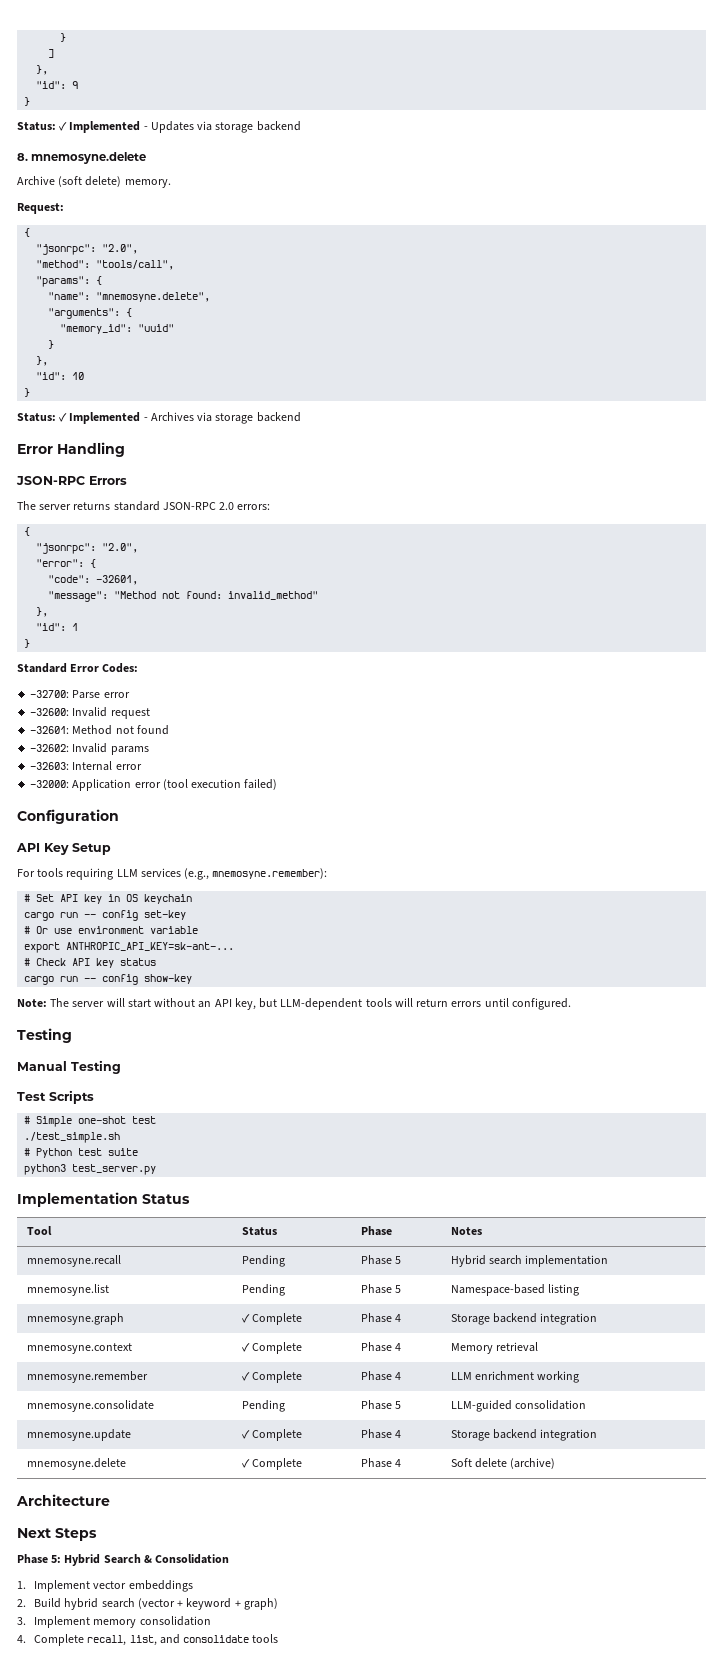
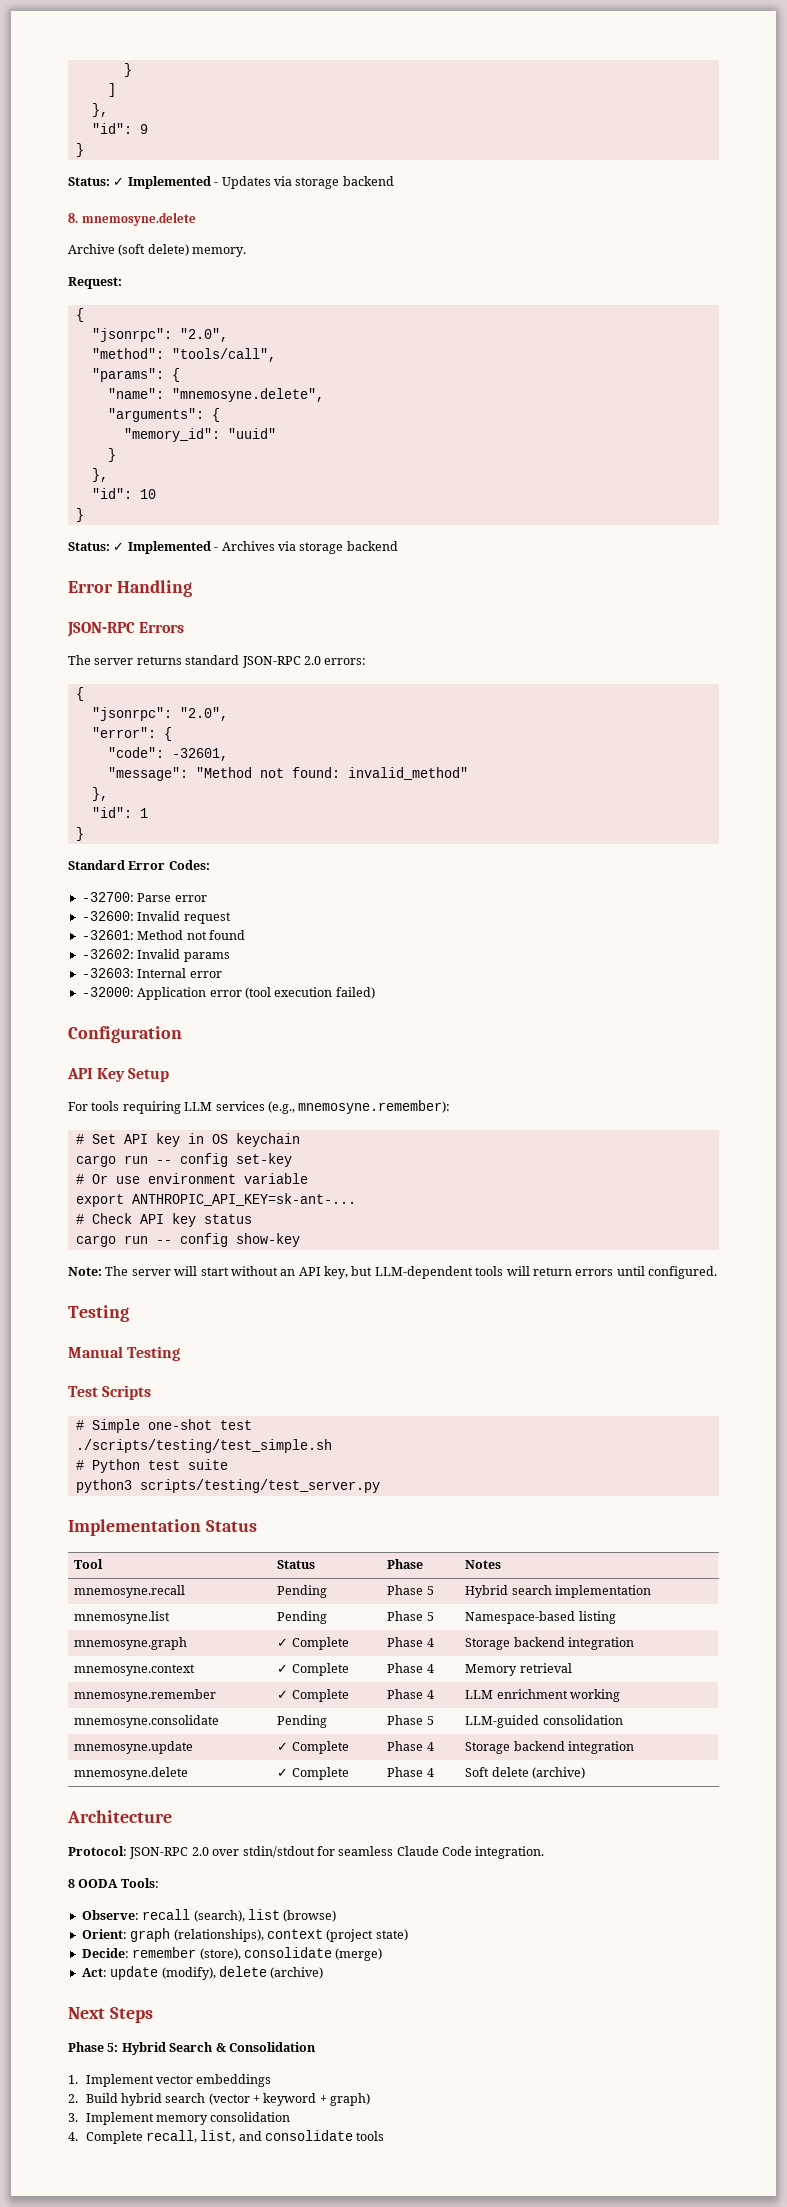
- ./test_simple.sh
+ ./scripts/testing/test_simple.sh
- python3 test_server.py
+ python3 scripts/testing/test_server.py
+ Protocol: JSON-RPC 2.0 over stdin/stdout for seamless Claude Code integration.
+ 8 OODA Tools:
+ Observe: recall (search), list (browse)
+ Orient: graph (relationships), context (project state)
+ Decide: remember (store), consolidate (merge)
+ Act: update (modify), delete (archive)

